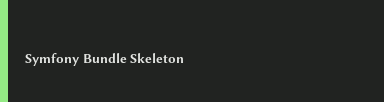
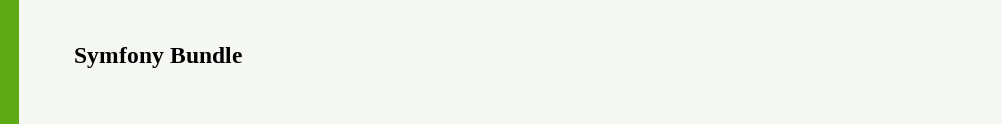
- Symfony Bundle Skeleton
+ Symfony Bundle

